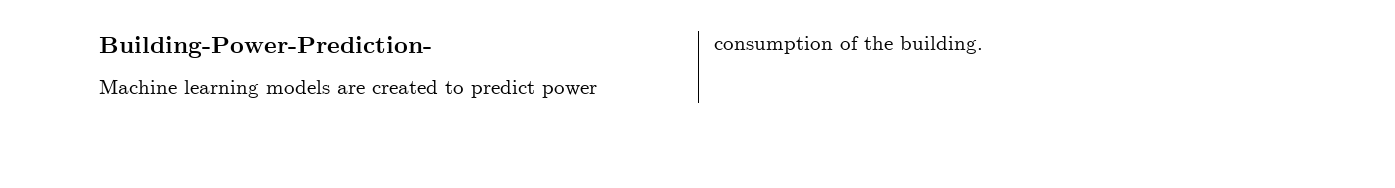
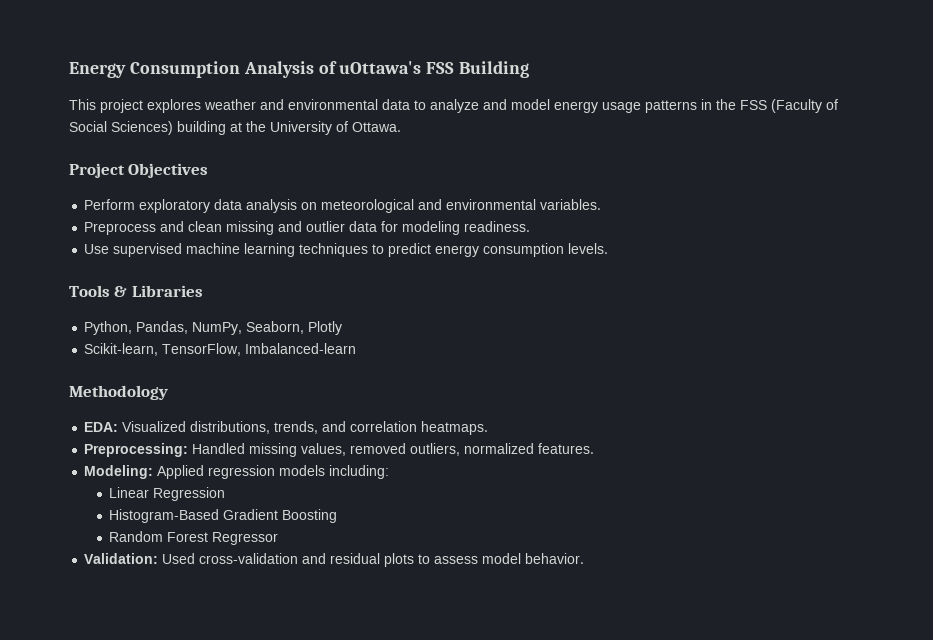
- Building-Power-Prediction-
- Machine learning models are created to predict power consumption of the building.
+ Energy Consumption Analysis of uOttawa's FSS Building
+ This project explores weather and environmental data to analyze and model energy usage patterns in the FSS (Faculty of Social Sciences) building at the University of Ottawa.
+ Project Objectives
+ Perform exploratory data analysis on meteorological and environmental variables.
+ Preprocess and clean missing and outlier data for modeling readiness.
+ Use supervised machine learning techniques to predict energy consumption levels.
+ Tools & Libraries
+ Python, Pandas, NumPy, Seaborn, Plotly
+ Scikit-learn, TensorFlow, Imbalanced-learn
+ Methodology
+ EDA: Visualized distributions, trends, and correlation heatmaps.
+ Preprocessing: Handled missing values, removed outliers, normalized features.
+ Modeling: Applied regression models including:
+ Linear Regression
+ Histogram-Based Gradient Boosting
+ Random Forest Regressor
+ Validation: Used cross-validation and residual plots to assess model behavior.

